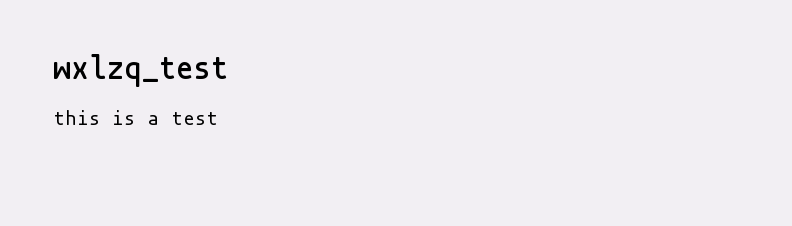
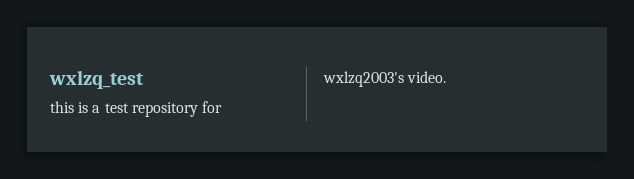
- this is a test
+ this is a test repository for wxlzq2003's video.

